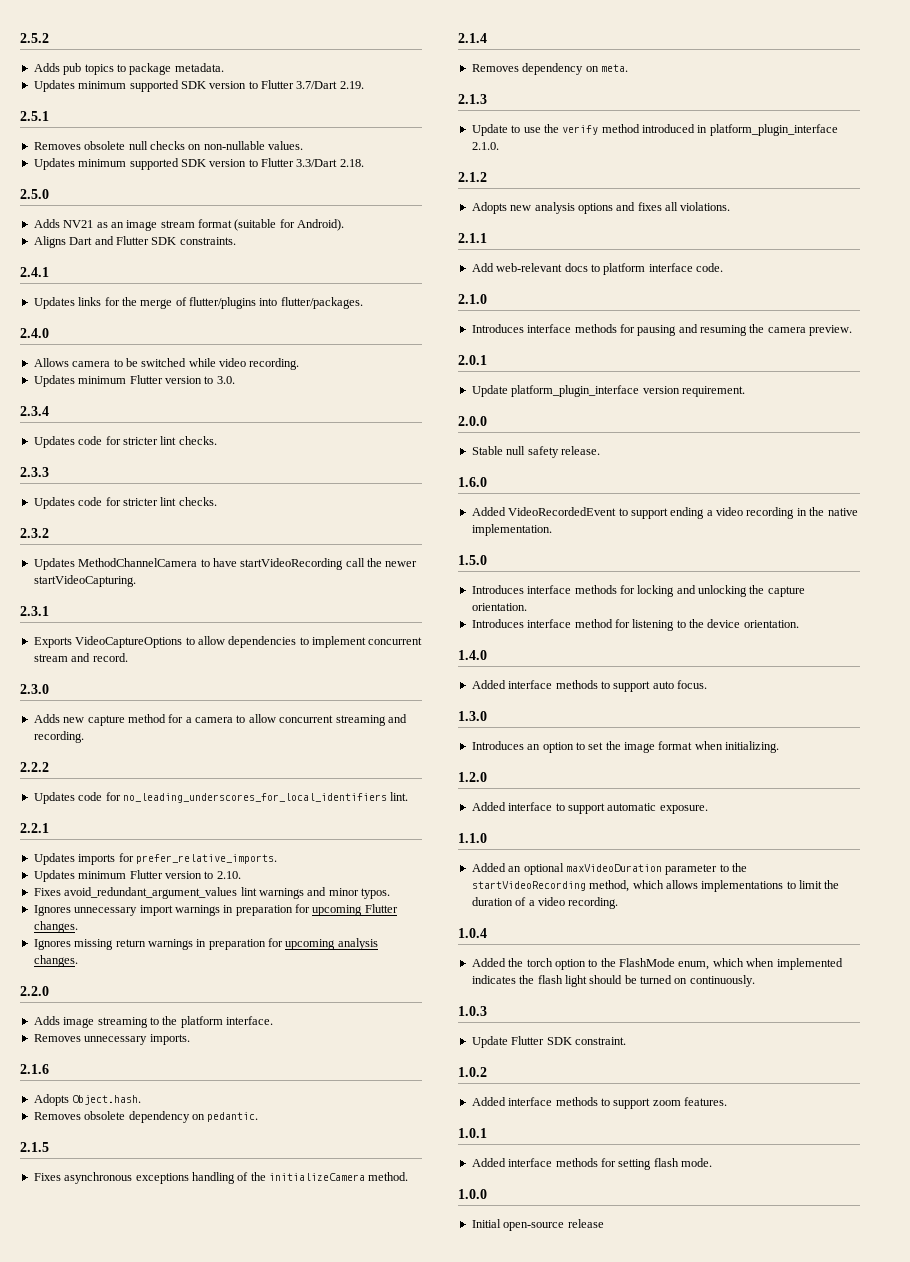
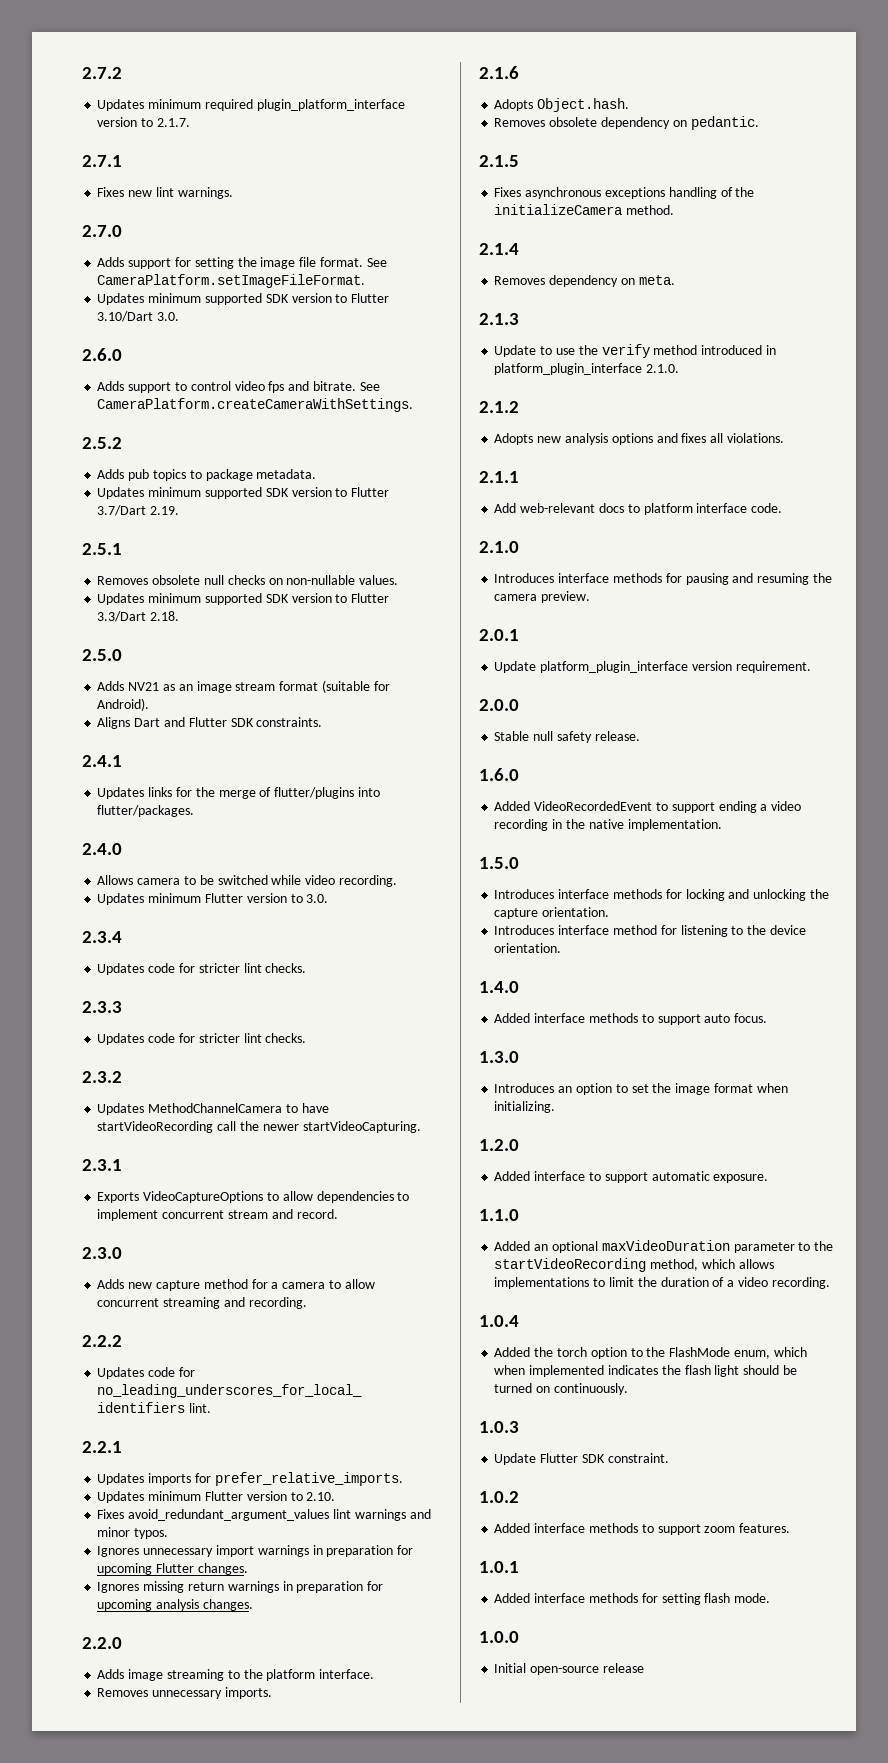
+ 2.7.2
+ Updates minimum required plugin_platform_interface version to 2.1.7.
+ 2.7.1
+ Fixes new lint warnings.
+ 2.7.0
+ Adds support for setting the image file format. See CameraPlatform.setImageFileFormat.
+ Updates minimum supported SDK version to Flutter 3.10/Dart 3.0.
+ 2.6.0
+ Adds support to control video fps and bitrate. See CameraPlatform.createCameraWithSettings.

